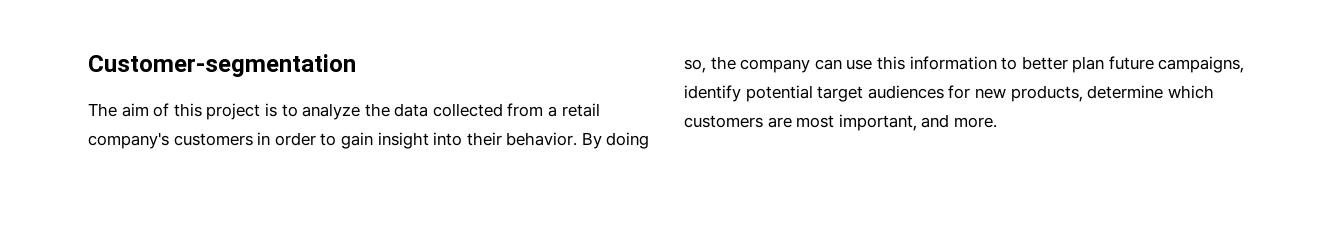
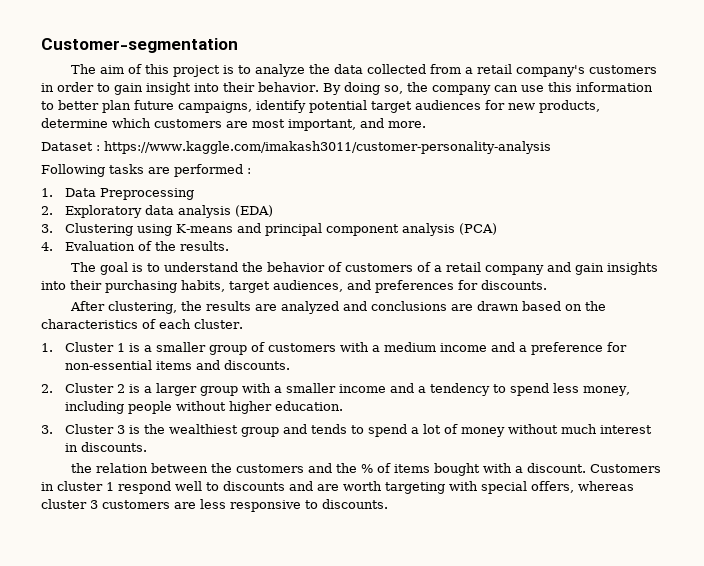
+ Dataset : https://www.kaggle.com/imakash3011/customer-personality-analysis
+ Following tasks are performed :
+ 1. Data Preprocessing
+ 2. Exploratory data analysis (EDA)
+ 3. Clustering using K-means and principal component analysis (PCA)
+ 4. Evaluation of the results.
+ The goal is to understand the behavior of customers of a retail company and gain insights into their purchasing habits, target audiences, and preferences for discounts.
+ After clustering, the results are analyzed and conclusions are drawn based on the characteristics of each cluster.
+ 1. Cluster 1 is a smaller group of customers with a medium income and a preference for non-essential items and discounts.
+ 2. Cluster 2 is a larger group with a smaller income and a tendency to spend less money, including people without higher education.
+ 3. Cluster 3 is the wealthiest group and tends to spend a lot of money without much interest in discounts.
+ the relation between the customers and the % of items bought with a discount. Customers in cluster 1 respond well to discounts and are worth targeting with special offers, whereas cluster 3 customers are less responsive to discounts.

